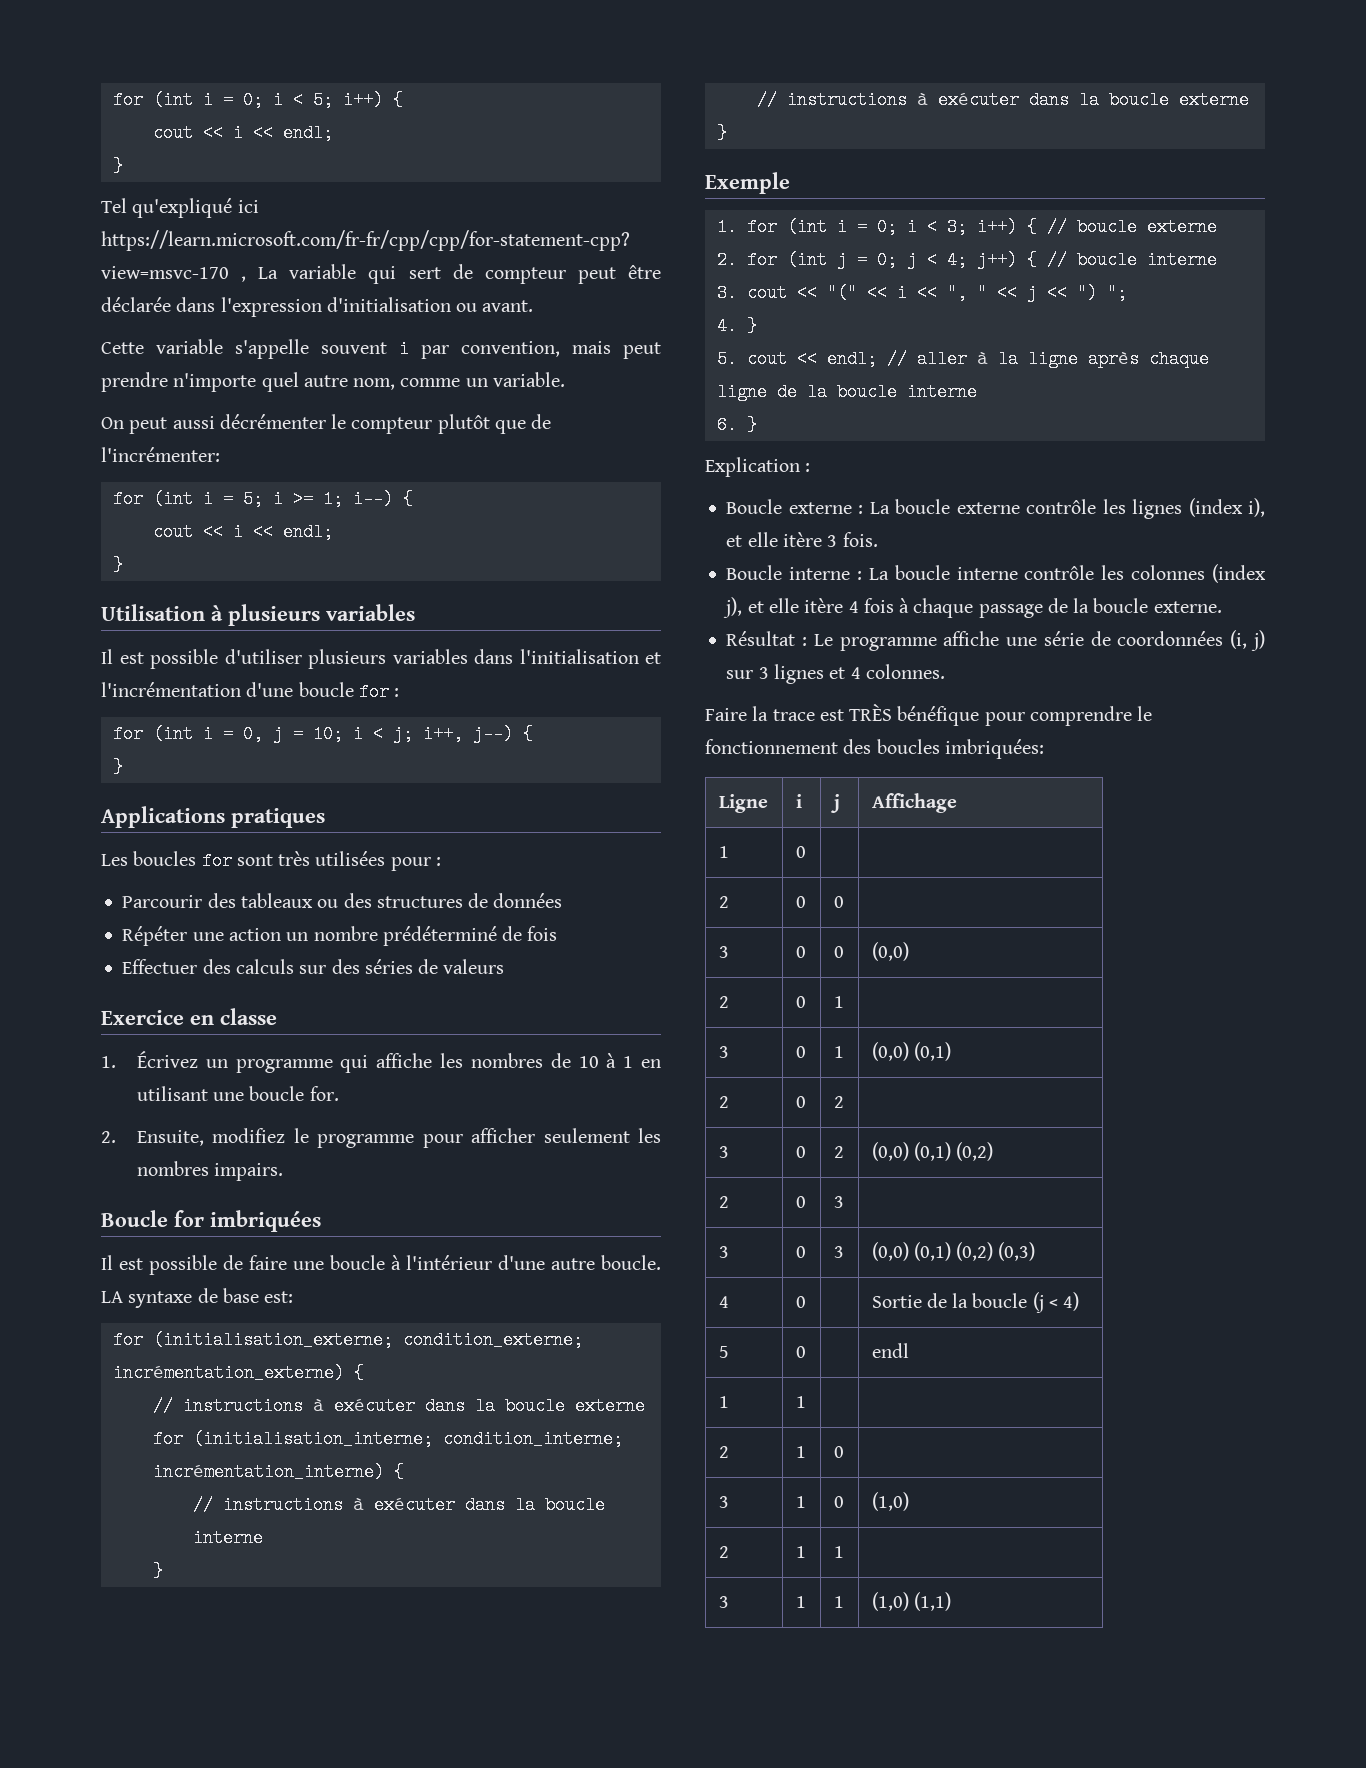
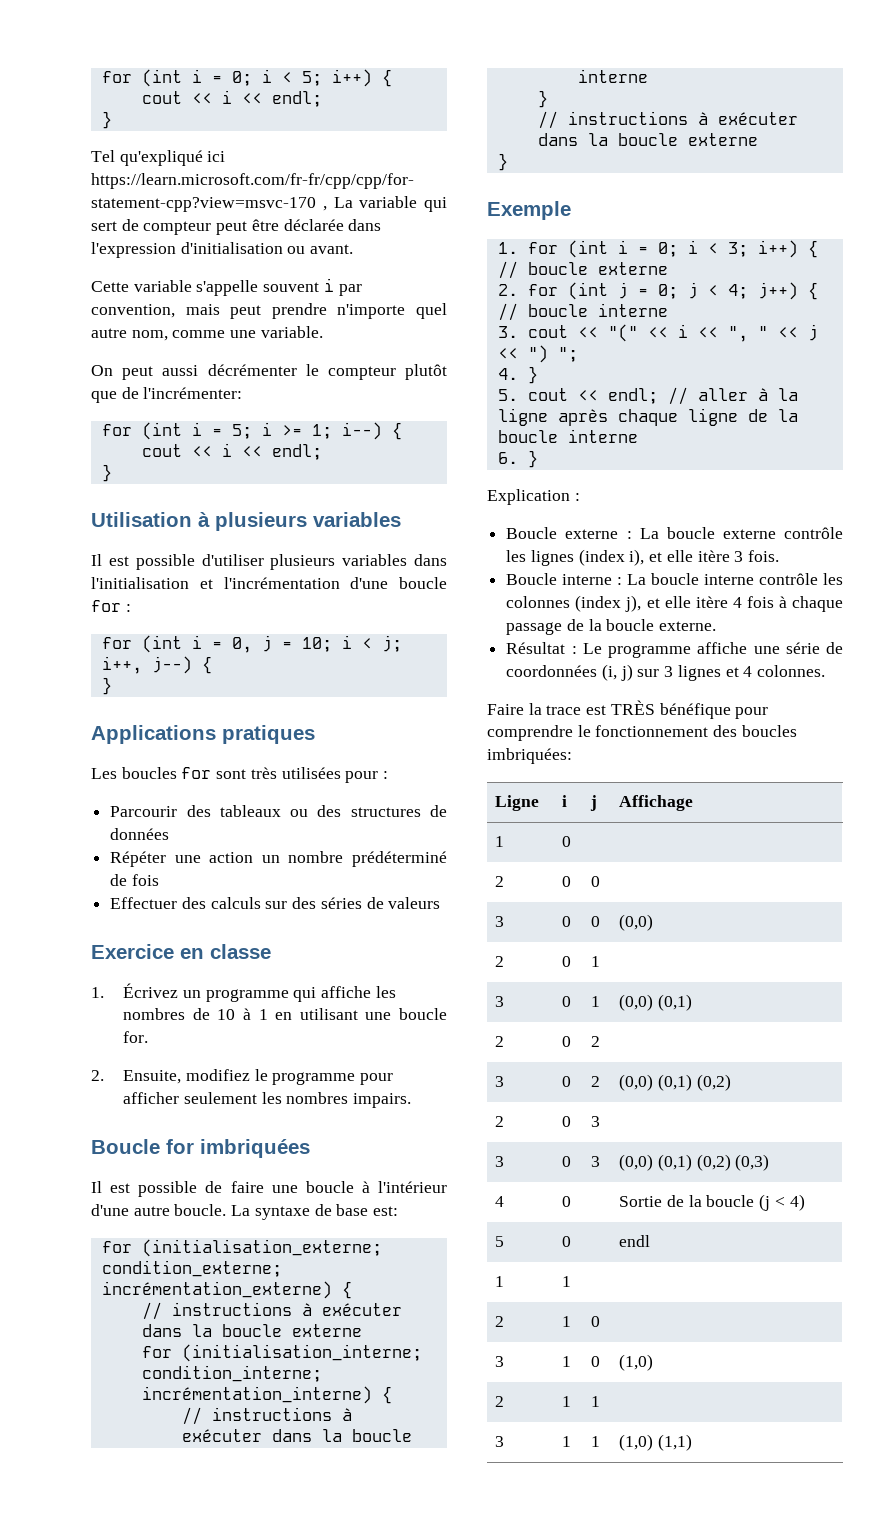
- Cette variable s'appelle souvent i par convention, mais peut prendre n'importe quel autre nom, comme un variable.
+ Cette variable s'appelle souvent i par convention, mais peut prendre n'importe quel autre nom, comme une variable.
- LA syntaxe de base est:
+ La syntaxe de base est:

